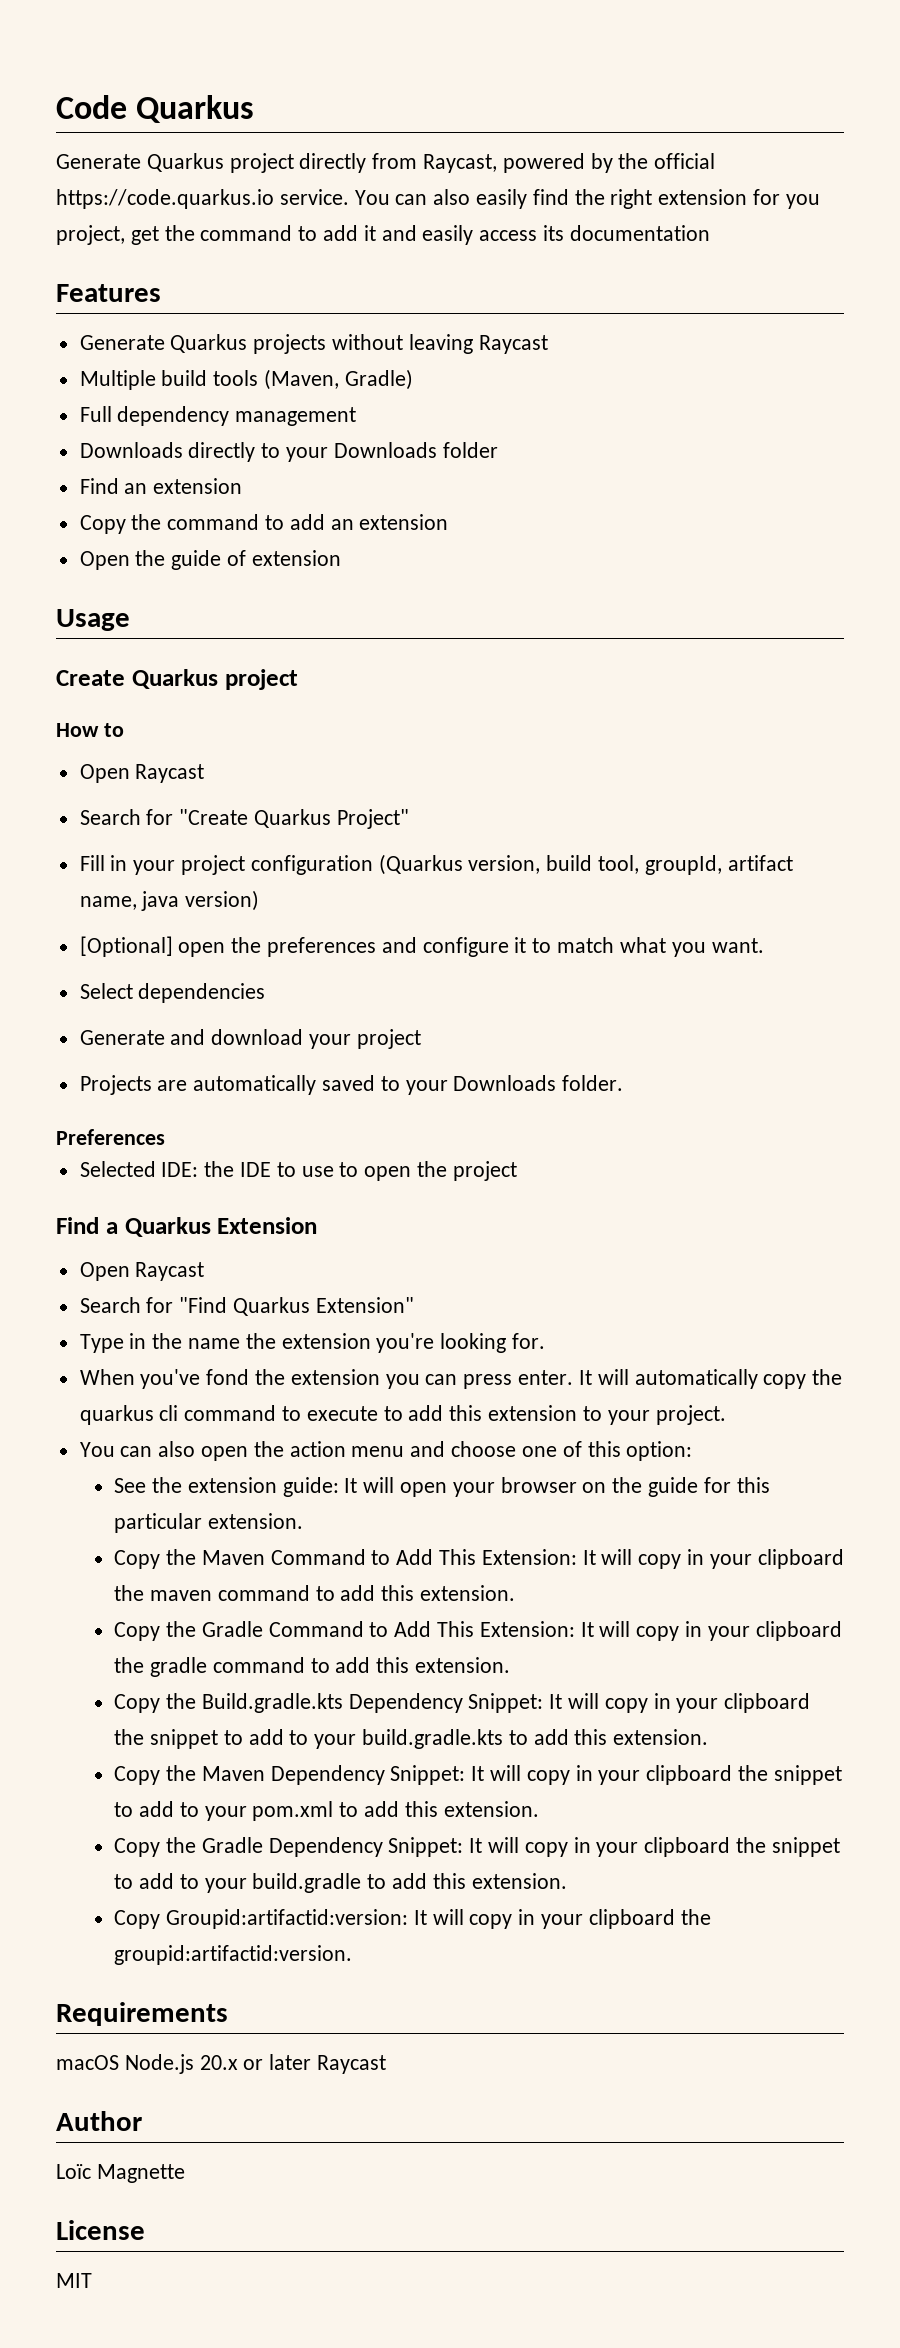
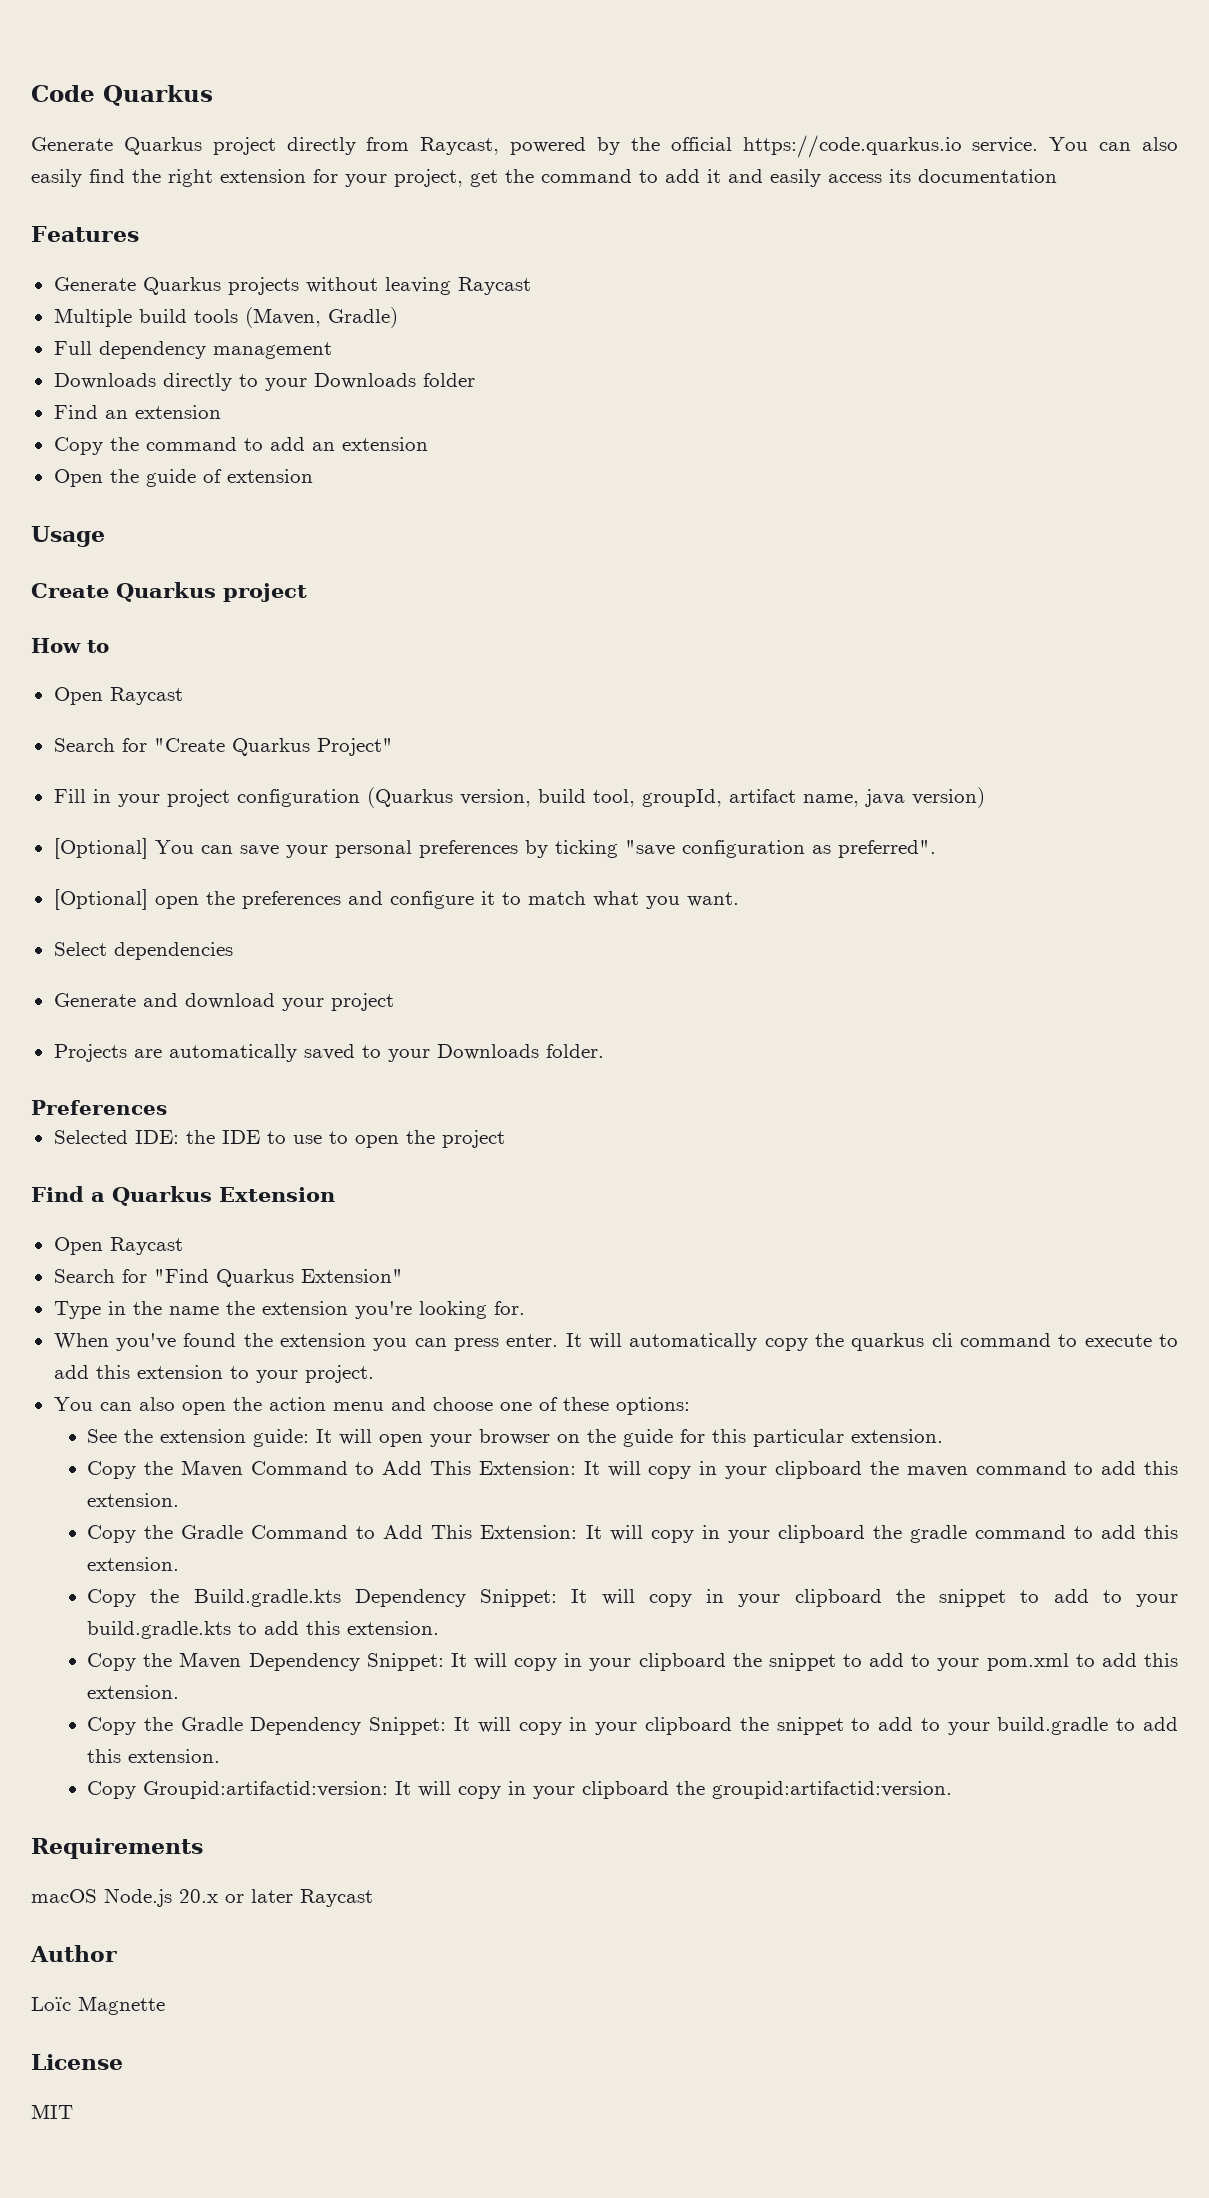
- You can also easily find the right extension for you project, get the command to add it and easily access its documentation
+ You can also easily find the right extension for your project, get the command to add it and easily access its documentation
+ [Optional] You can save your personal preferences by ticking "save configuration as preferred".
- When you've fond the extension you can press enter.
+ When you've found the extension you can press enter.
- You can also open the action menu and choose one of this option:
+ You can also open the action menu and choose one of these options:

